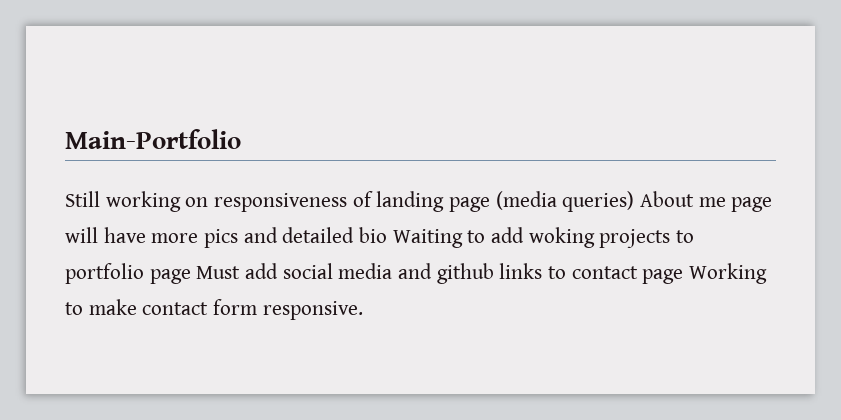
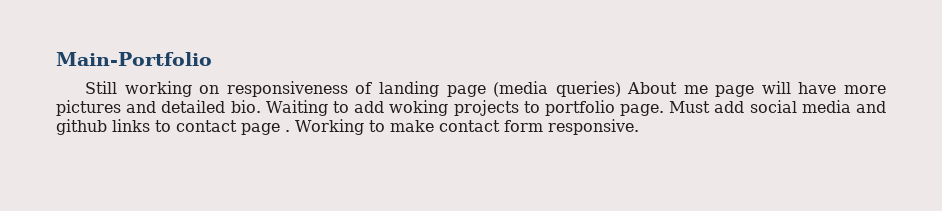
- Still working on responsiveness of landing page (media queries) About me page will have more pics and detailed bio Waiting to add woking projects to portfolio page Must add social media and github links to contact page Working to make contact form responsive.
+ Still working on responsiveness of landing page (media queries) About me page will have more pictures and detailed bio. Waiting to add woking projects to portfolio page. Must add social media and github links to contact page . Working to make contact form responsive.

